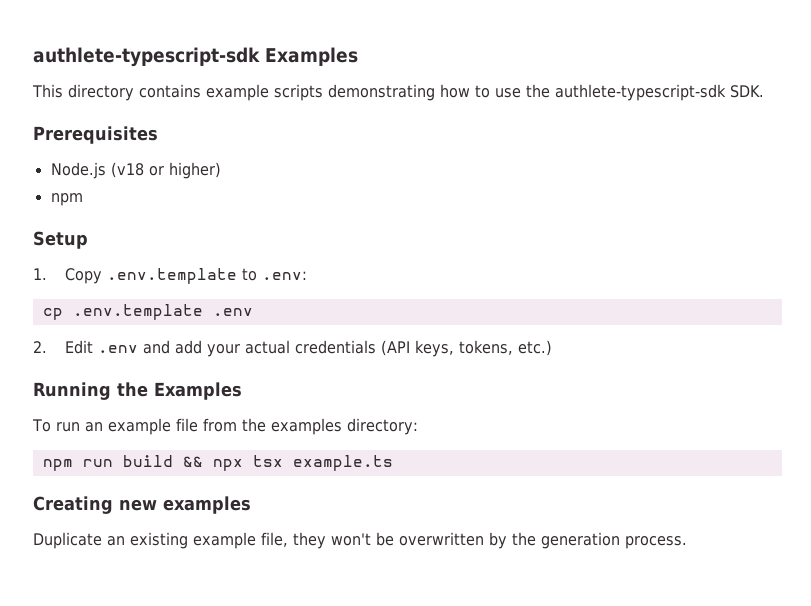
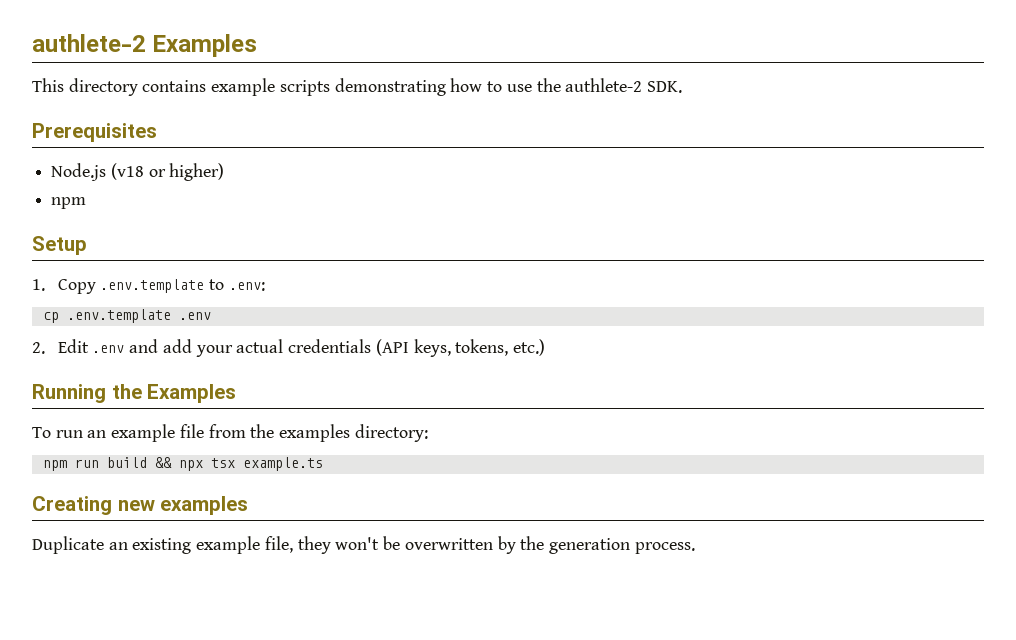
- authlete-typescript-sdk Examples
+ authlete-2 Examples
- This directory contains example scripts demonstrating how to use the authlete-typescript-sdk SDK.
+ This directory contains example scripts demonstrating how to use the authlete-2 SDK.

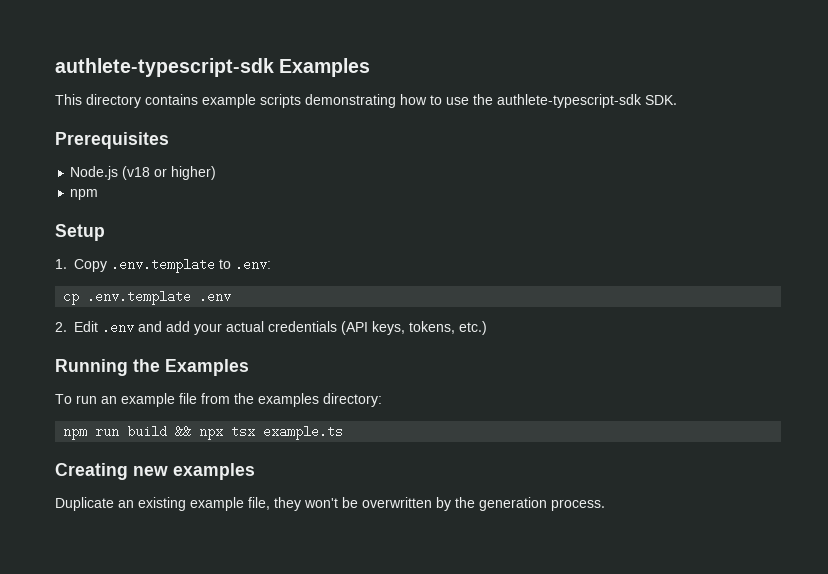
- authlete-2 Examples
+ authlete-typescript-sdk Examples
- This directory contains example scripts demonstrating how to use the authlete-2 SDK.
+ This directory contains example scripts demonstrating how to use the authlete-typescript-sdk SDK.

